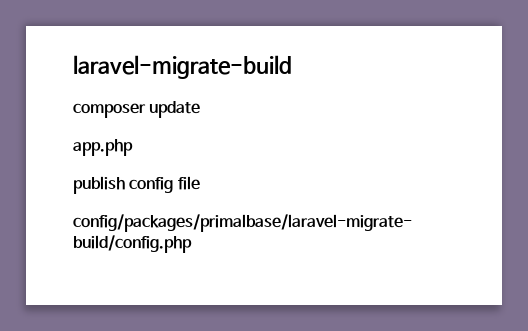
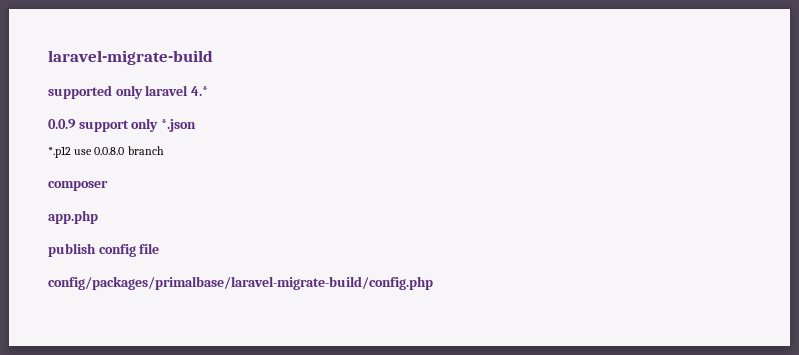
+ supported only laravel 4.*
+ 0.0.9 support only *.json
+ *.p12 use 0.0.8.0 branch
- composer update
+ composer

